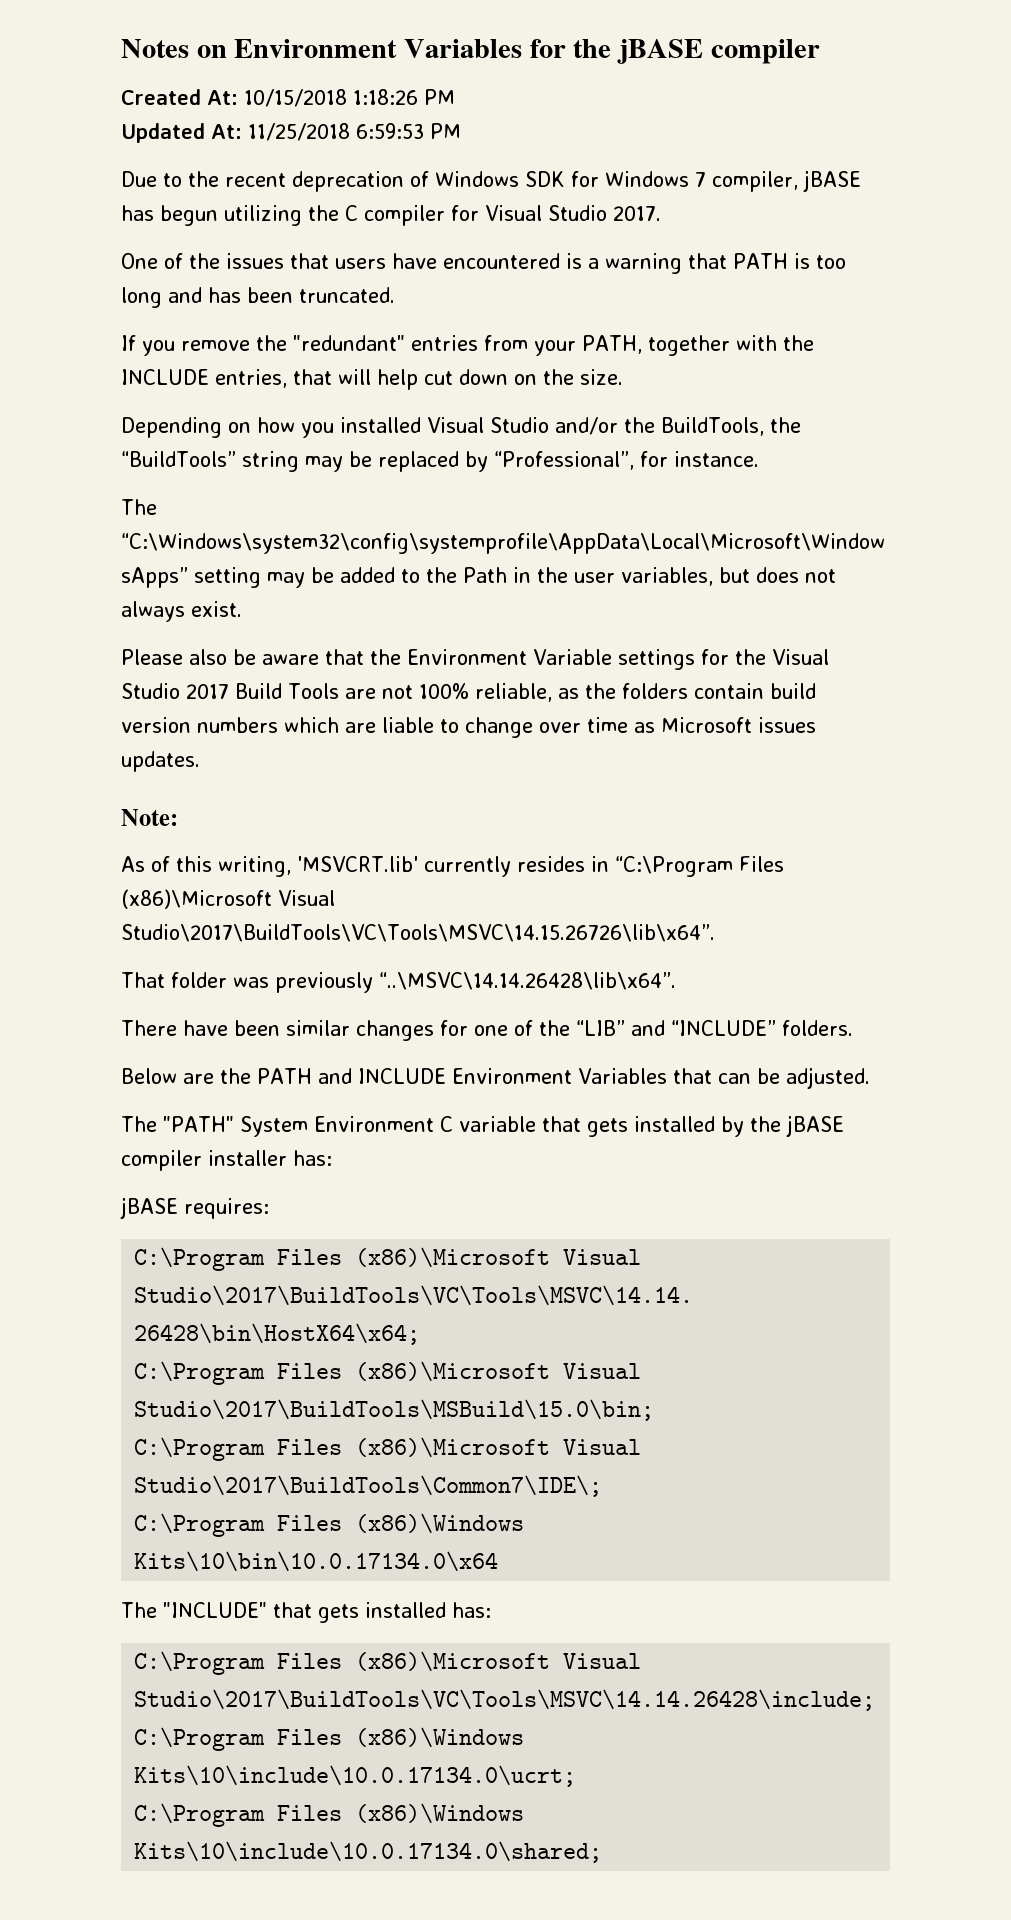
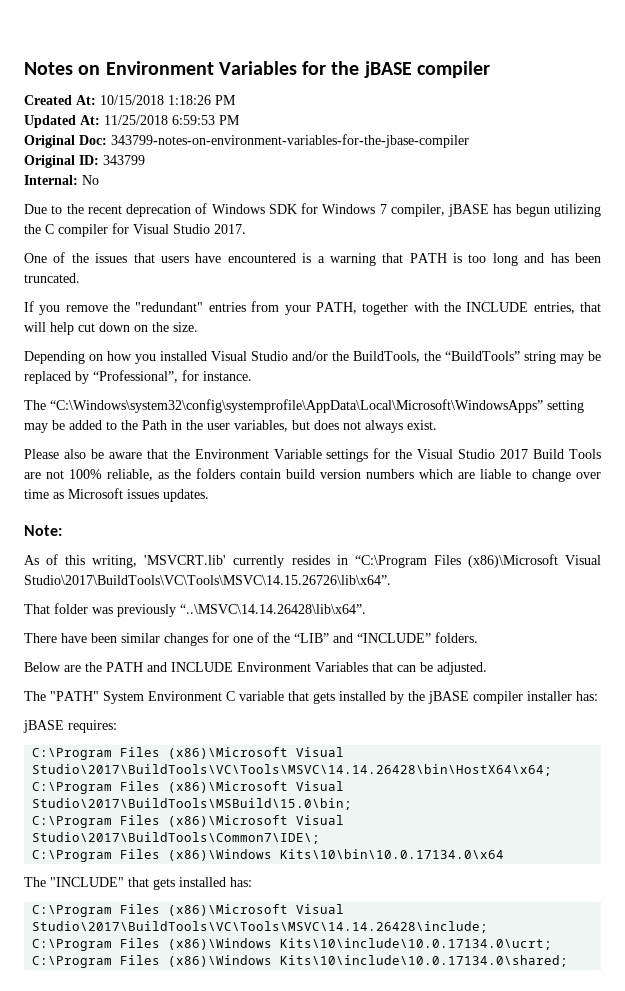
+ Original Doc: 343799-notes-on-environment-variables-for-the-jbase-compiler
+ Original ID: 343799
+ Internal: No

